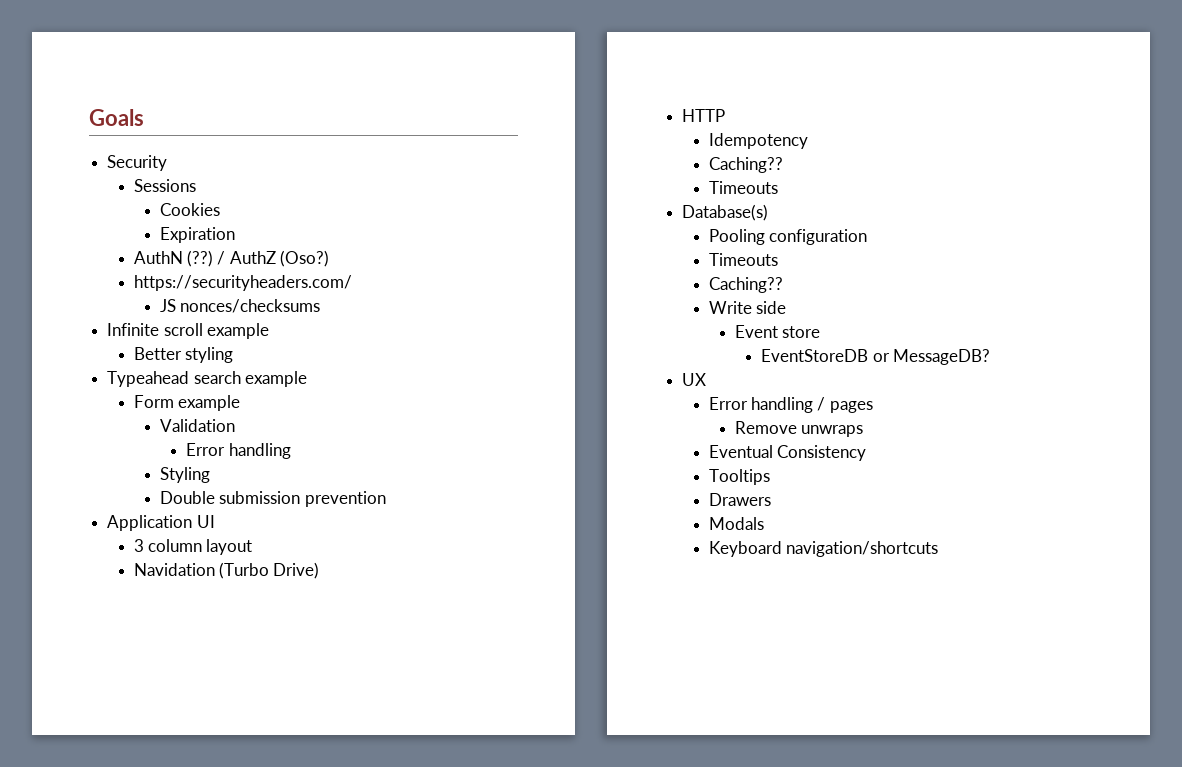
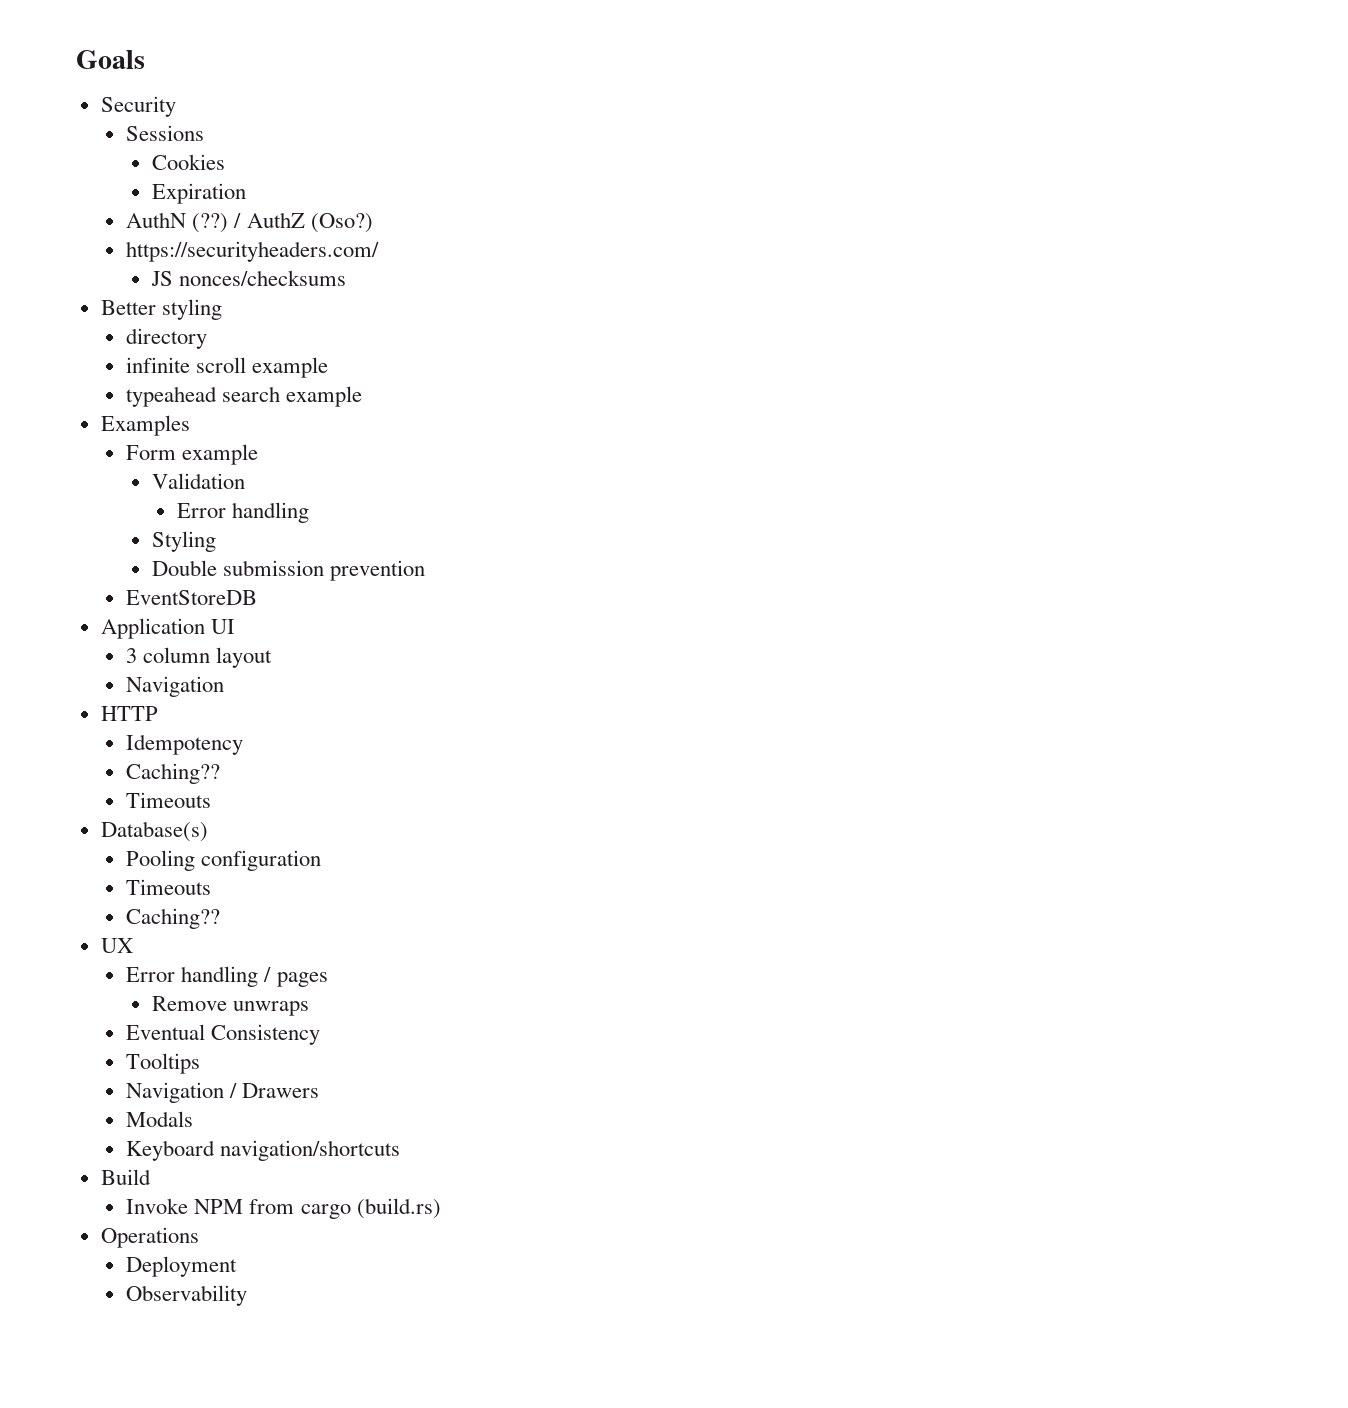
- Infinite scroll example
+ Better styling
+ directory
+ infinite scroll example
- Better styling
- Typeahead search example
+ typeahead search example
+ Examples
+ EventStoreDB
  3 column layout
- Navidation (Turbo Drive)
+ Navigation
- Write side
- Event store
- EventStoreDB or MessageDB?
- Drawers
+ Navigation / Drawers
+ Build
+ Invoke NPM from cargo (build.rs)
+ Operations
+ Deployment
+ Observability

